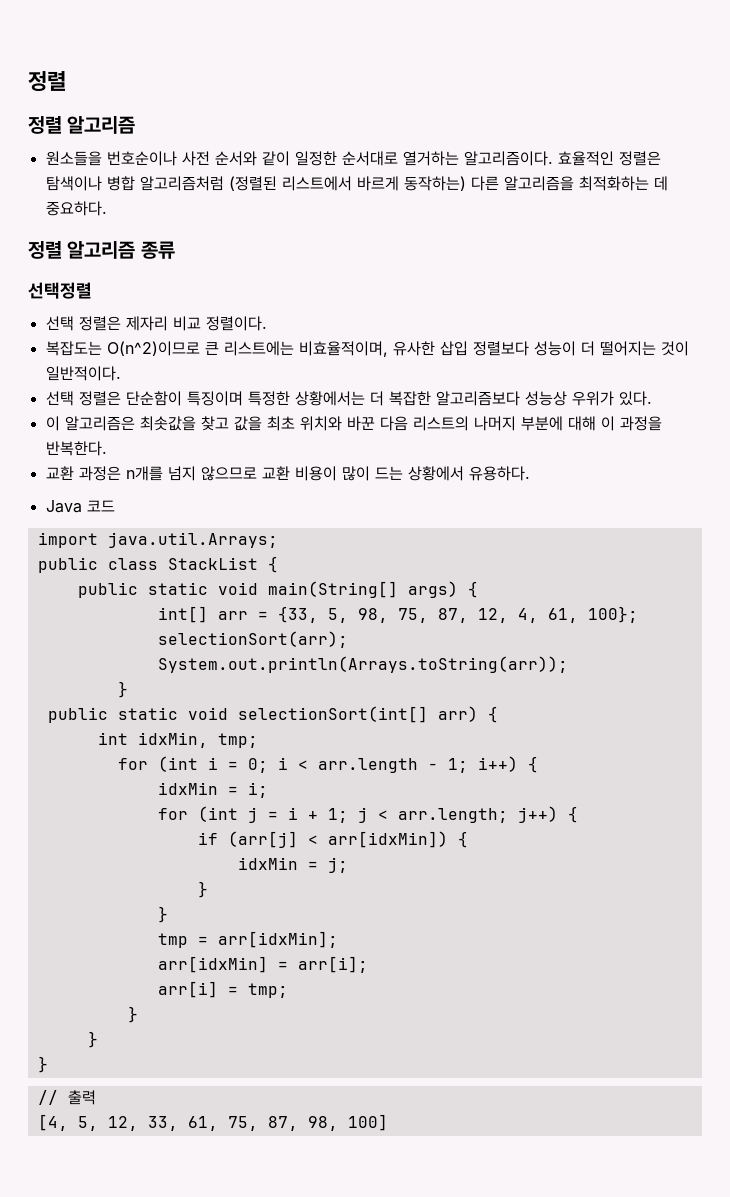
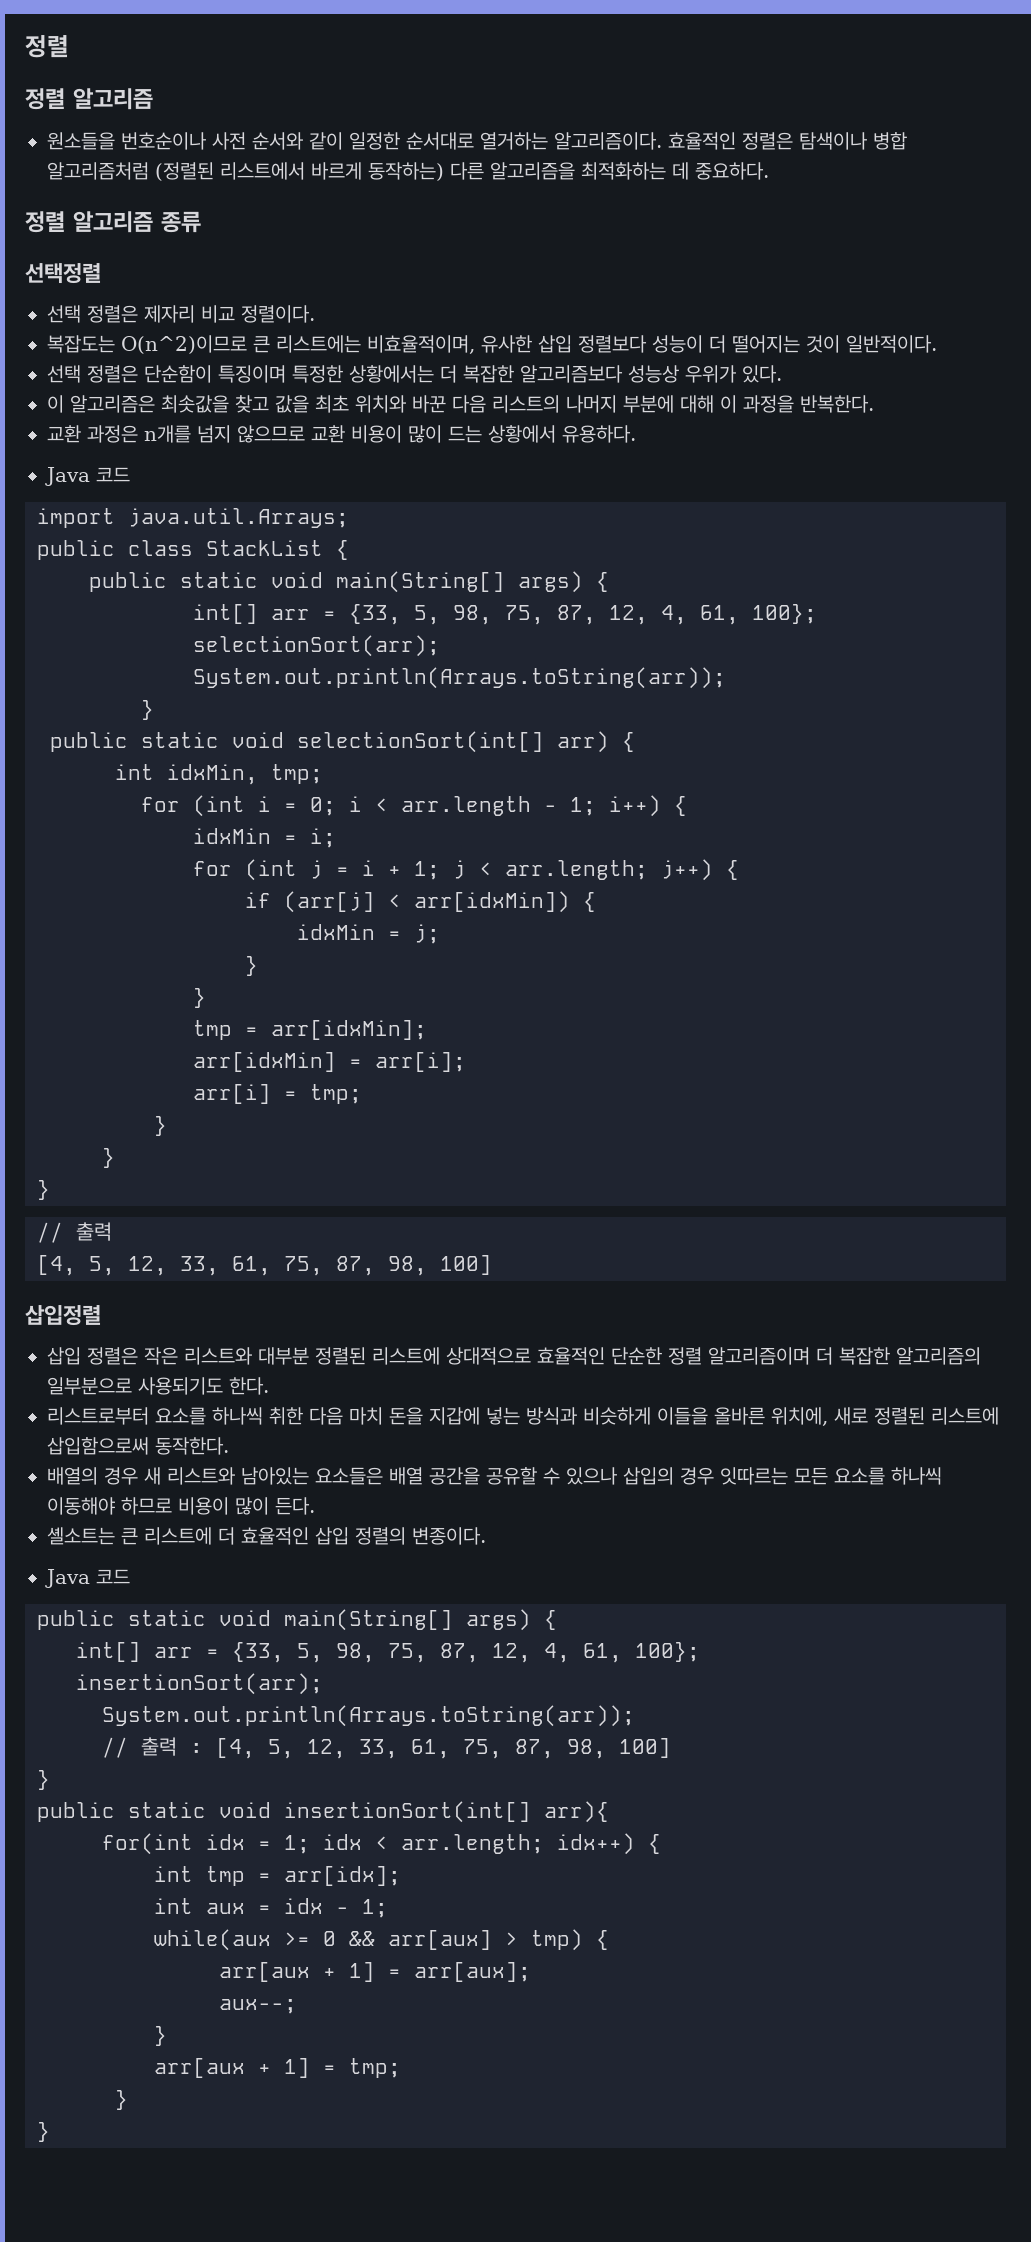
+ 삽입정렬
+ 삽입 정렬은 작은 리스트와 대부분 정렬된 리스트에 상대적으로 효율적인 단순한 정렬 알고리즘이며 더 복잡한 알고리즘의 일부분으로 사용되기도 한다.
+ 리스트로부터 요소를 하나씩 취한 다음 마치 돈을 지갑에 넣는 방식과 비슷하게 이들을 올바른 위치에, 새로 정렬된 리스트에 삽입함으로써 동작한다.
+ 배열의 경우 새 리스트와 남아있는 요소들은 배열 공간을 공유할 수 있으나 삽입의 경우 잇따르는 모든 요소를 하나씩 이동해야 하므로 비용이 많이 든다.
+ 셸소트는 큰 리스트에 더 효율적인 삽입 정렬의 변종이다.
+ Java 코드
+ public static void main(String[] args) {
+ int[] arr = {33, 5, 98, 75, 87, 12, 4, 61, 100};
+ insertionSort(arr);
+ System.out.println(Arrays.toString(arr));
+ // 출력 : [4, 5, 12, 33, 61, 75, 87, 98, 100]
+ }
+ public static void insertionSort(int[] arr){
+ for(int idx = 1; idx < arr.length; idx++) {
+ int tmp = arr[idx];
+ int aux = idx - 1;
+ while(aux >= 0 && arr[aux] > tmp) {
+ arr[aux + 1] = arr[aux];
+ aux--;
+ }
+ arr[aux + 1] = tmp;
+ }
+ }

